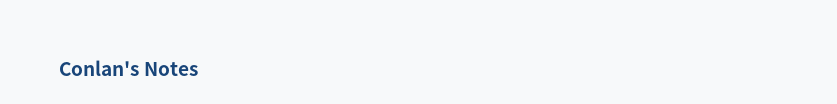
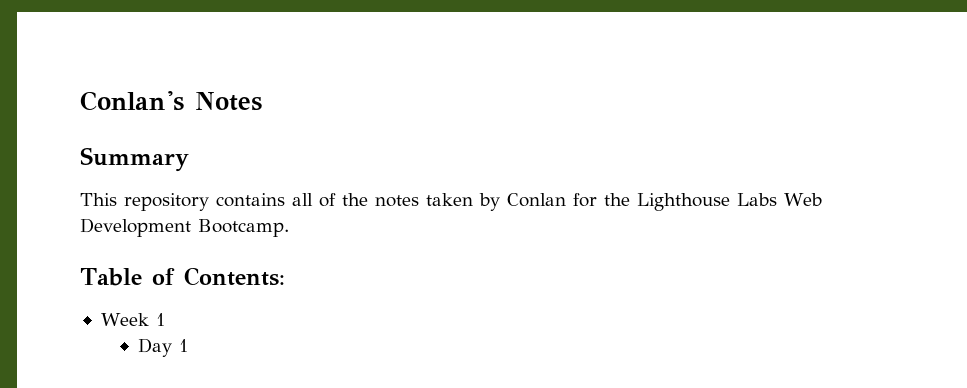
+ Summary
+ This repository contains all of the notes taken by Conlan for the Lighthouse Labs Web Development Bootcamp.
+ Table of Contents:
+ Week 1
+ Day 1

